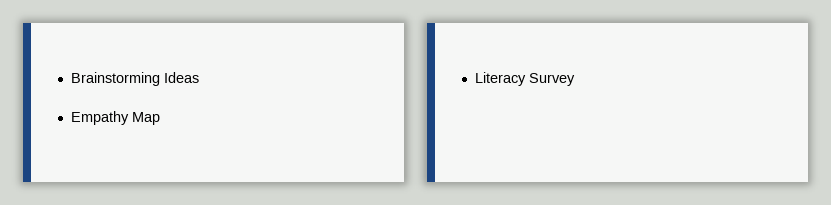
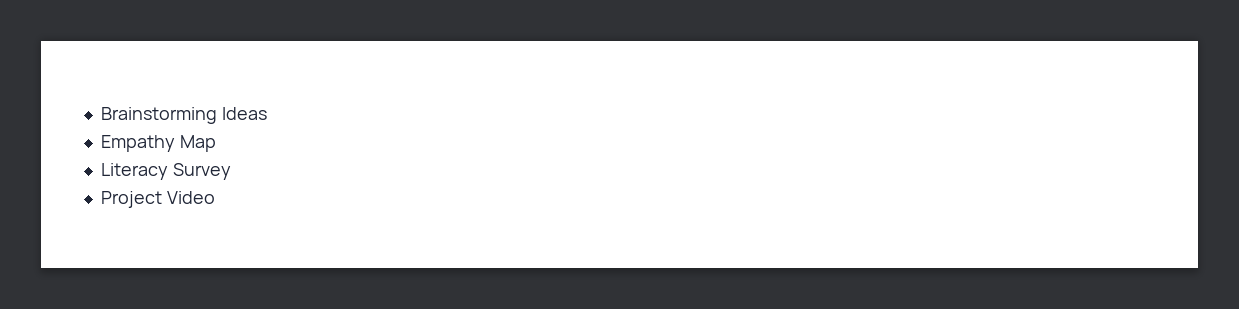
+ Project Video

